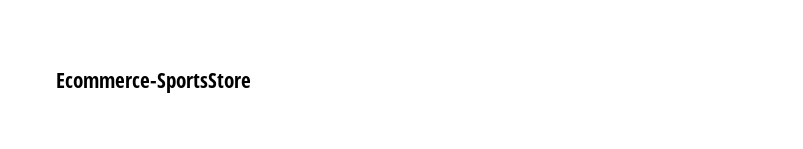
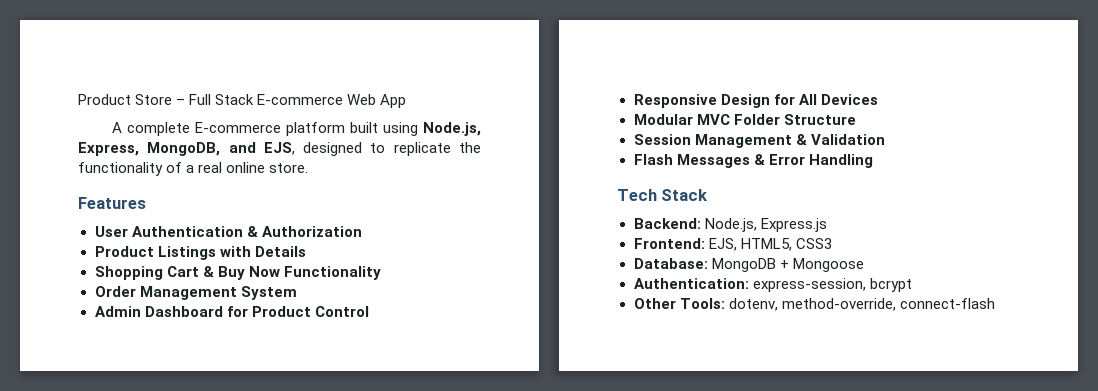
- Ecommerce-SportsStore
+ Product Store – Full Stack E-commerce Web App
+ A complete E-commerce platform built using Node.js, Express, MongoDB, and EJS, designed to replicate the functionality of a real online store.
+ Features
+ User Authentication & Authorization
+ Product Listings with Details
+ Shopping Cart & Buy Now Functionality
+ Order Management System
+ Admin Dashboard for Product Control
+ Responsive Design for All Devices
+ Modular MVC Folder Structure
+ Session Management & Validation
+ Flash Messages & Error Handling
+ Tech Stack
+ Backend: Node.js, Express.js
+ Frontend: EJS, HTML5, CSS3
+ Database: MongoDB + Mongoose
+ Authentication: express-session, bcrypt
+ Other Tools: dotenv, method-override, connect-flash

